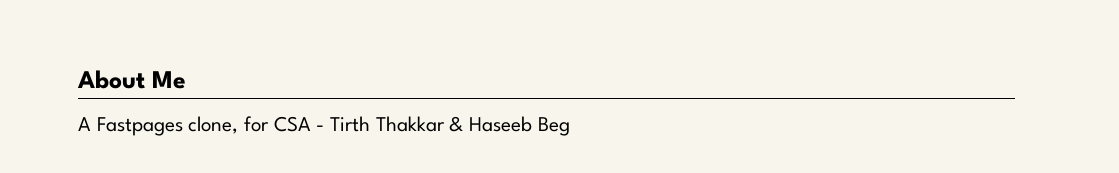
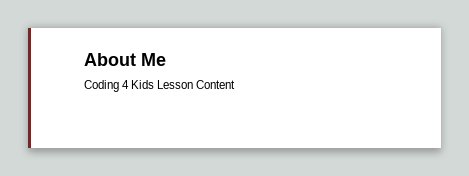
- A Fastpages clone, for CSA - Tirth Thakkar & Haseeb Beg
+ Coding 4 Kids Lesson Content

